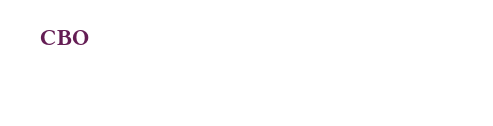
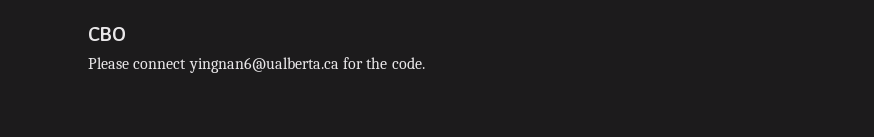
+ Please connect yingnan6@ualberta.ca for the code.

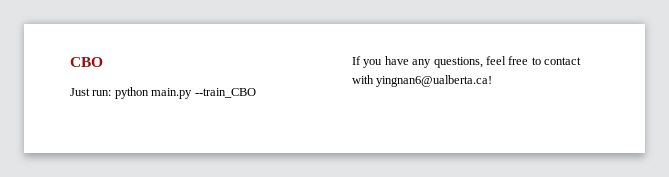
- Please connect yingnan6@ualberta.ca for the code.
+ Just run: python main.py --train_CBO
+ If you have any questions, feel free to contact with yingnan6@ualberta.ca!

